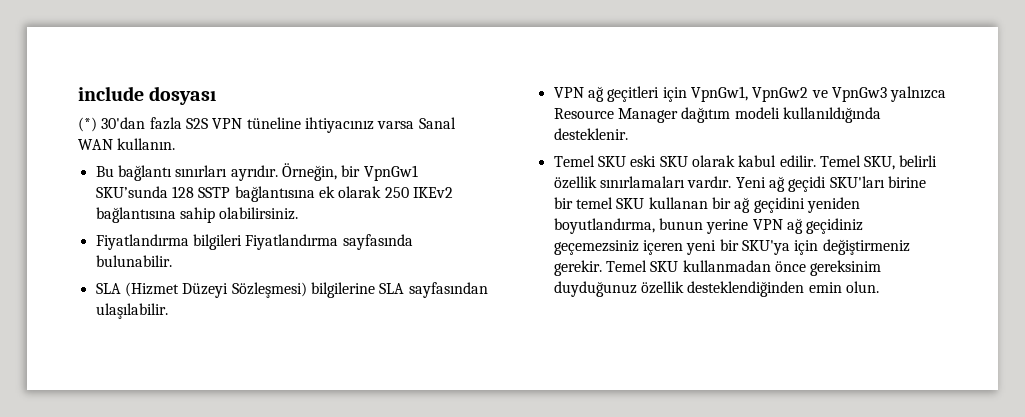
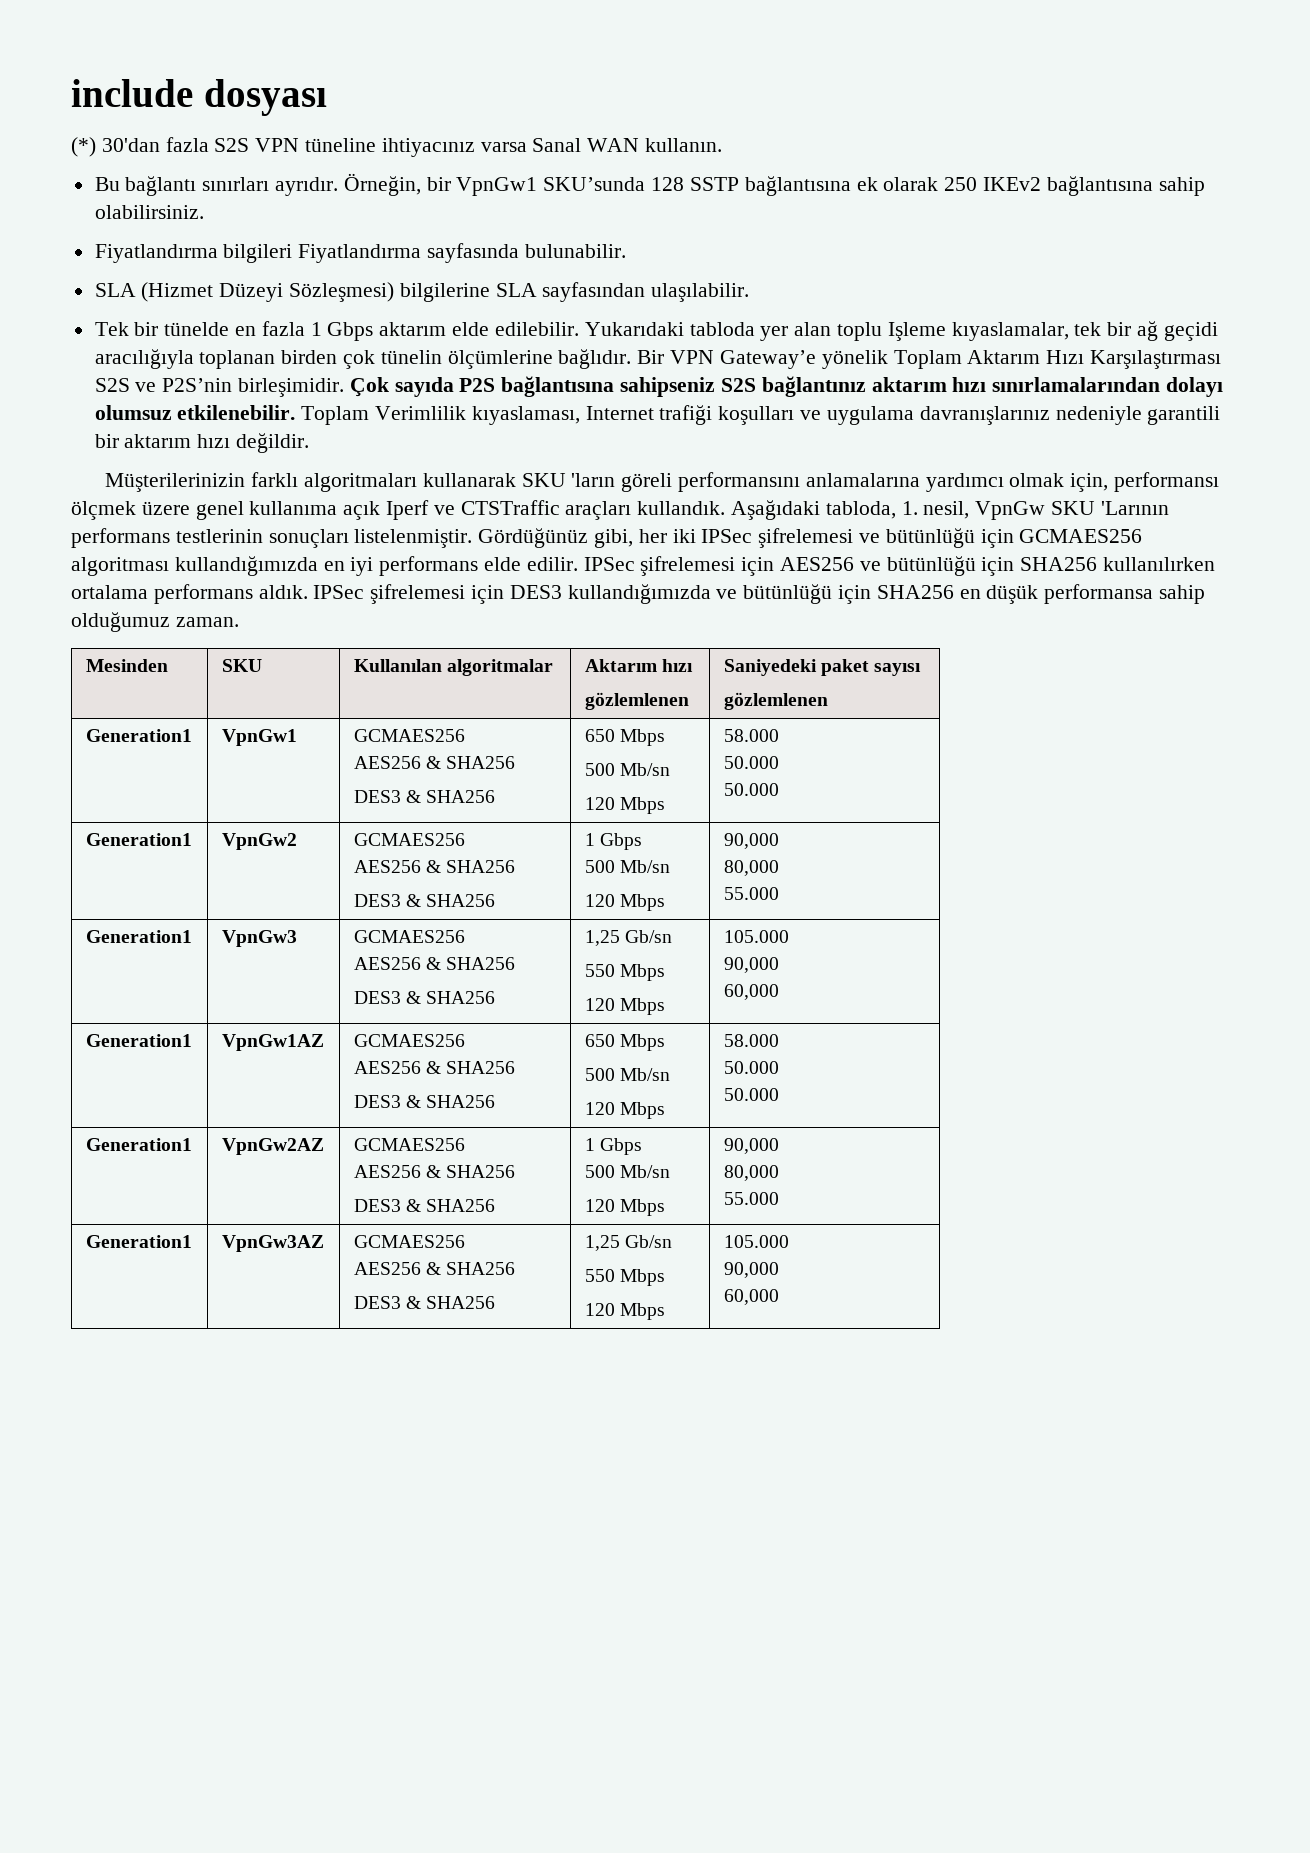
- VPN ağ geçitleri için VpnGw1, VpnGw2 ve VpnGw3 yalnızca Resource Manager dağıtım modeli kullanıldığında desteklenir.
- Temel SKU eski SKU olarak kabul edilir. Temel SKU, belirli özellik sınırlamaları vardır. Yeni ağ geçidi SKU'ları birine bir temel SKU kullanan bir ağ geçidini yeniden boyutlandırma, bunun yerine VPN ağ geçidiniz geçemezsiniz içeren yeni bir SKU'ya için değiştirmeniz gerekir. Temel SKU kullanmadan önce gereksinim duyduğunuz özellik desteklendiğinden emin olun.
+ Tek bir tünelde en fazla 1 Gbps aktarım elde edilebilir. Yukarıdaki tabloda yer alan toplu Işleme kıyaslamalar, tek bir ağ geçidi aracılığıyla toplanan birden çok tünelin ölçümlerine bağlıdır. Bir VPN Gateway’e yönelik Toplam Aktarım Hızı Karşılaştırması S2S ve P2S’nin birleşimidir. Çok sayıda P2S bağlantısına sahipseniz S2S bağlantınız aktarım hızı sınırlamalarından dolayı olumsuz etkilenebilir. Toplam Verimlilik kıyaslaması, Internet trafiği koşulları ve uygulama davranışlarınız nedeniyle garantili bir aktarım hızı değildir.
+ Müşterilerinizin farklı algoritmaları kullanarak SKU 'ların göreli performansını anlamalarına yardımcı olmak için, performansı ölçmek üzere genel kullanıma açık Iperf ve CTSTraffic araçları kullandık. Aşağıdaki tabloda, 1. nesil, VpnGw SKU 'Larının performans testlerinin sonuçları listelenmiştir. Gördüğünüz gibi, her iki IPSec şifrelemesi ve bütünlüğü için GCMAES256 algoritması kullandığımızda en iyi performans elde edilir. IPSec şifrelemesi için AES256 ve bütünlüğü için SHA256 kullanılırken ortalama performans aldık. IPSec şifrelemesi için DES3 kullandığımızda ve bütünlüğü için SHA256 en düşük performansa sahip olduğumuz zaman.
+ Mesinden | SKU | Kullanılan algoritmalar | Aktarım hızı
+ gözlemlenen | Saniyedeki paket sayısı
+ gözlemlenen
+ Generation1 | VpnGw1 | GCMAES256
+ AES256 & SHA256
+ DES3 & SHA256 | 650 Mbps
+ 500 Mb/sn
+ 120 Mbps | 58.000
+ 50.000
+ 50.000
+ Generation1 | VpnGw2 | GCMAES256
+ AES256 & SHA256
+ DES3 & SHA256 | 1 Gbps
+ 500 Mb/sn
+ 120 Mbps | 90,000
+ 80,000
+ 55.000
+ Generation1 | VpnGw3 | GCMAES256
+ AES256 & SHA256
+ DES3 & SHA256 | 1,25 Gb/sn
+ 550 Mbps
+ 120 Mbps | 105.000
+ 90,000
+ 60,000
+ Generation1 | VpnGw1AZ | GCMAES256
+ AES256 & SHA256
+ DES3 & SHA256 | 650 Mbps
+ 500 Mb/sn
+ 120 Mbps | 58.000
+ 50.000
+ 50.000
+ Generation1 | VpnGw2AZ | GCMAES256
+ AES256 & SHA256
+ DES3 & SHA256 | 1 Gbps
+ 500 Mb/sn
+ 120 Mbps | 90,000
+ 80,000
+ 55.000
+ Generation1 | VpnGw3AZ | GCMAES256
+ AES256 & SHA256
+ DES3 & SHA256 | 1,25 Gb/sn
+ 550 Mbps
+ 120 Mbps | 105.000
+ 90,000
+ 60,000

